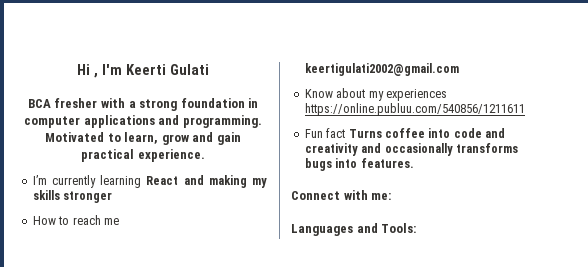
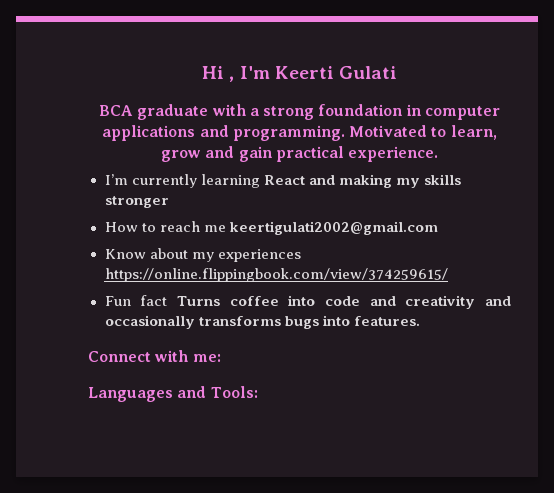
- BCA fresher with a strong foundation in computer applications and programming.
+ BCA graduate with a strong foundation in computer applications and programming.
- Know about my experiences https://online.publuu.com/540856/1211611
+ Know about my experiences https://online.flippingbook.com/view/374259615/

